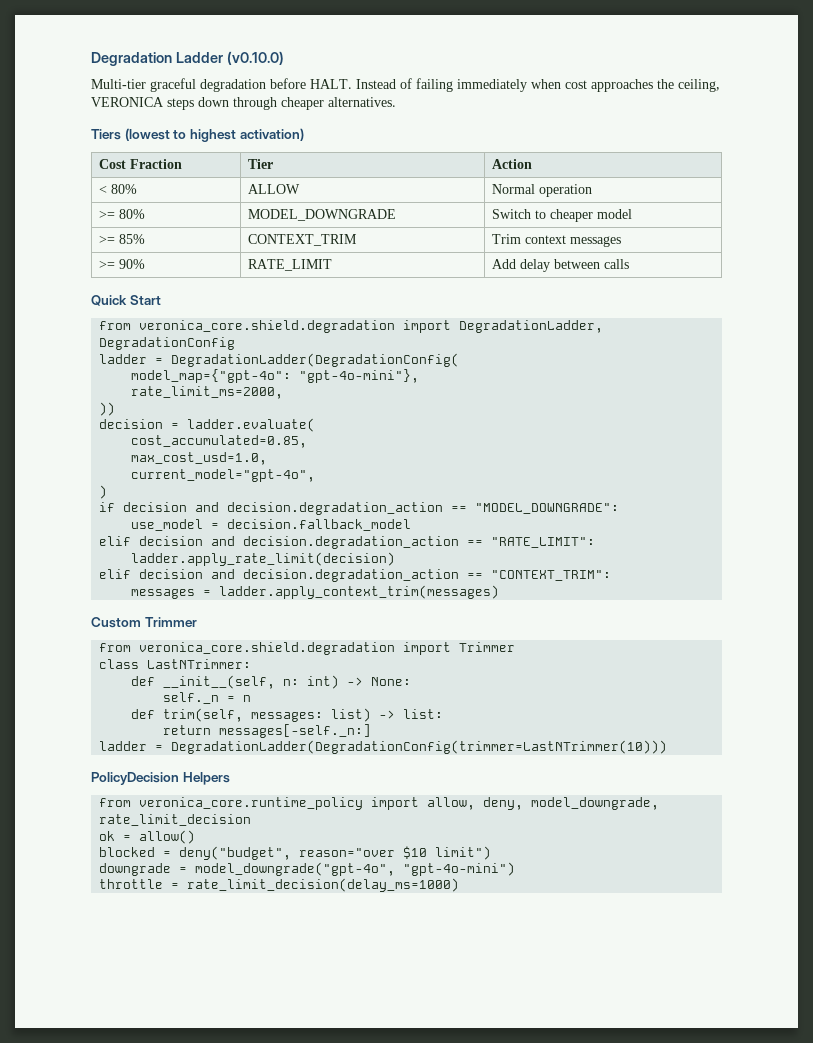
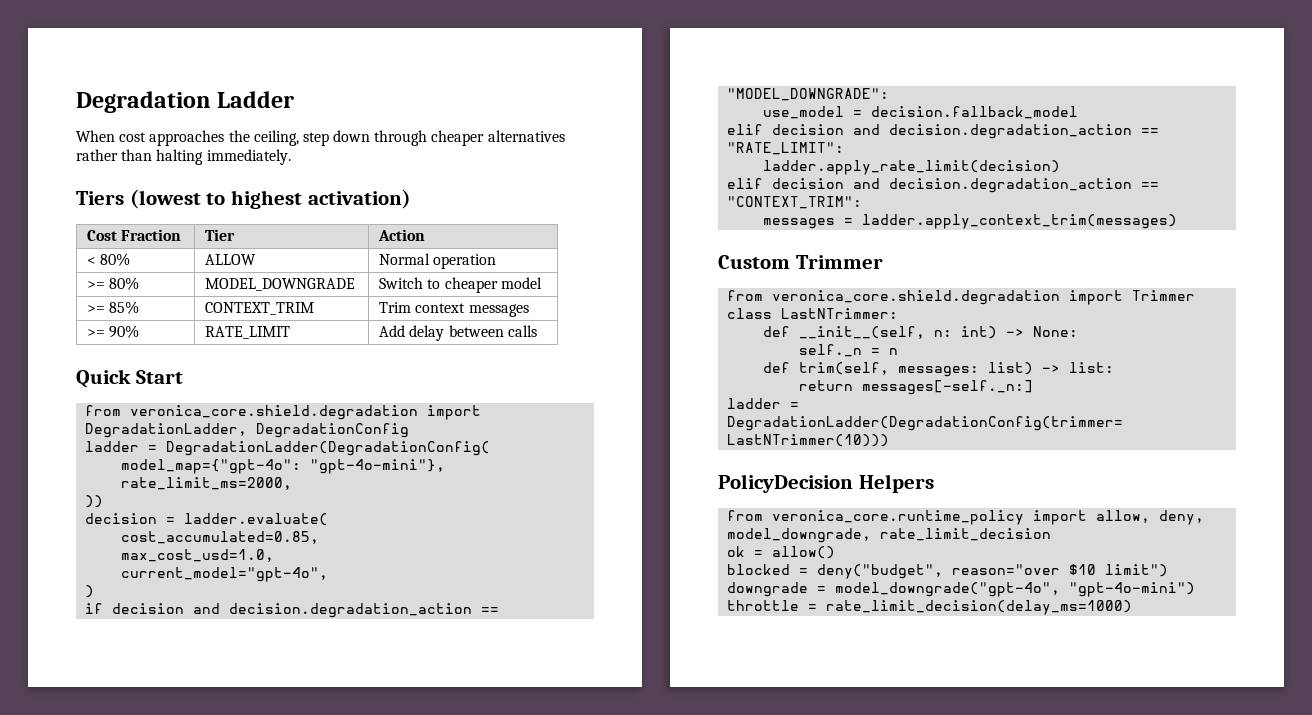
- Degradation Ladder (v0.10.0)
- Multi-tier graceful degradation before HALT. Instead of failing immediately when cost approaches the ceiling, VERONICA steps down through cheaper alternatives.
+ Degradation Ladder
+ When cost approaches the ceiling, step down through cheaper alternatives rather than halting immediately.

